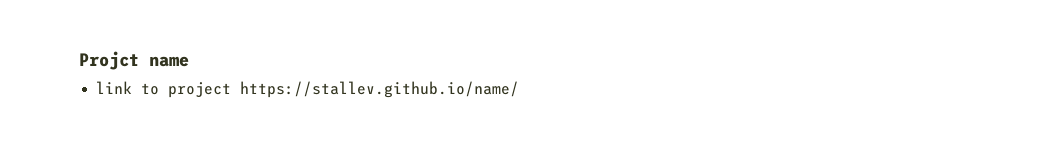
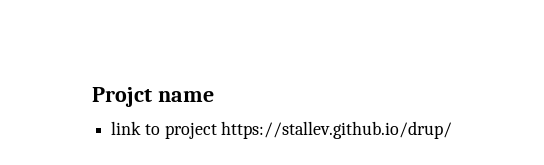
- link to project https://stallev.github.io/name/
+ link to project https://stallev.github.io/drup/

